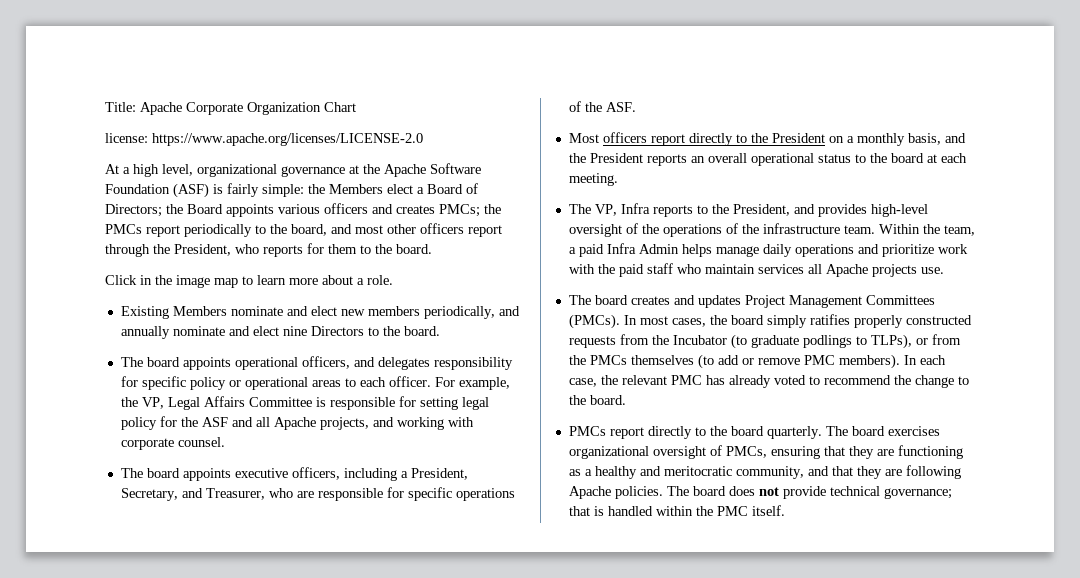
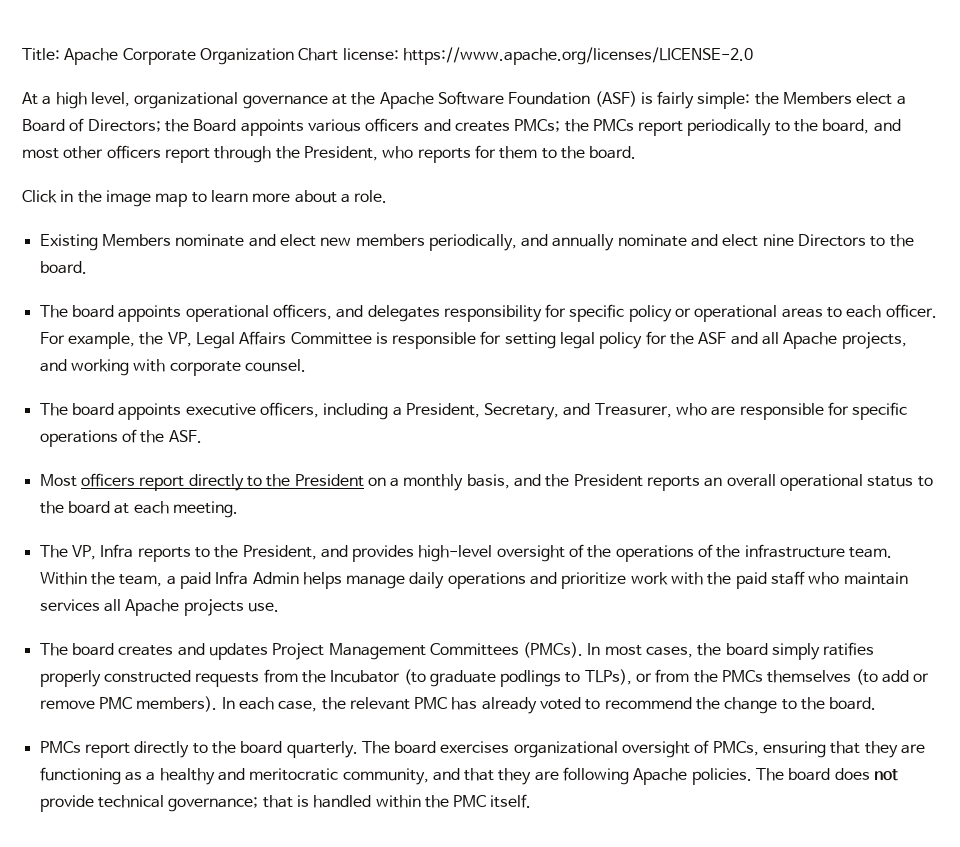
- Title: Apache Corporate Organization Chart
- license: https://www.apache.org/licenses/LICENSE-2.0
+ Title: Apache Corporate Organization Chart license: https://www.apache.org/licenses/LICENSE-2.0

